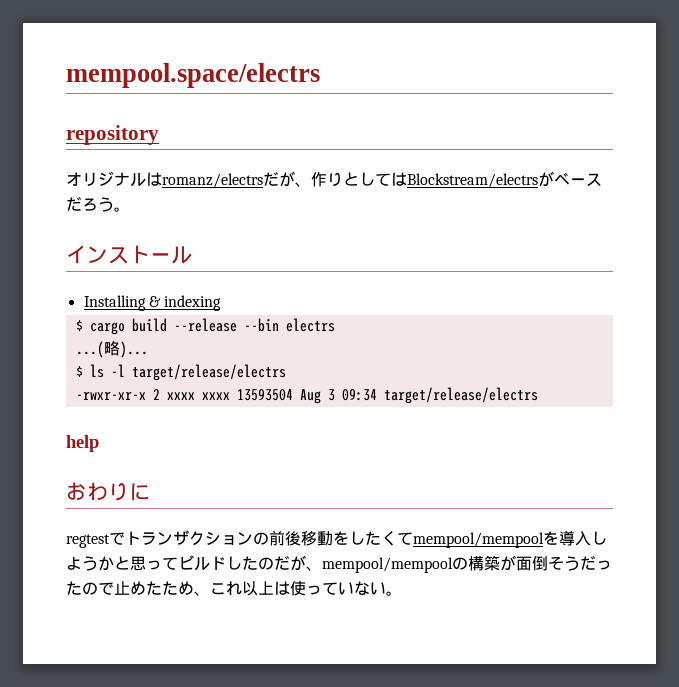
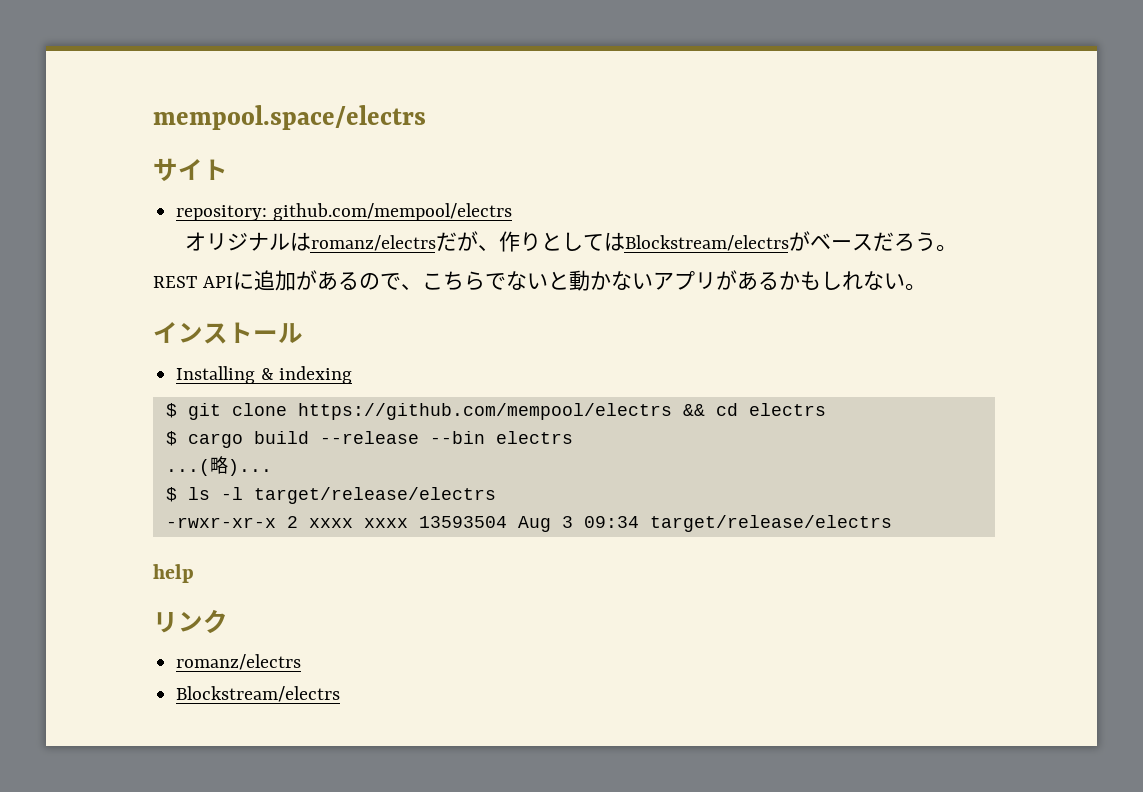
- repository
+ サイト
+ repository: github.com/mempool/electrs
+ REST APIに追加があるので、こちらでないと動かないアプリがあるかもしれない。
+ $ git clone https://github.com/mempool/electrs && cd electrs
- おわりに
- regtestでトランザクションの前後移動をしたくてmempool/mempoolを導入しようかと思ってビルドしたのだが、mempool/mempoolの構築が面倒そうだったので止めたため、これ以上は使っていない。
+ リンク
+ romanz/electrs
+ Blockstream/electrs

